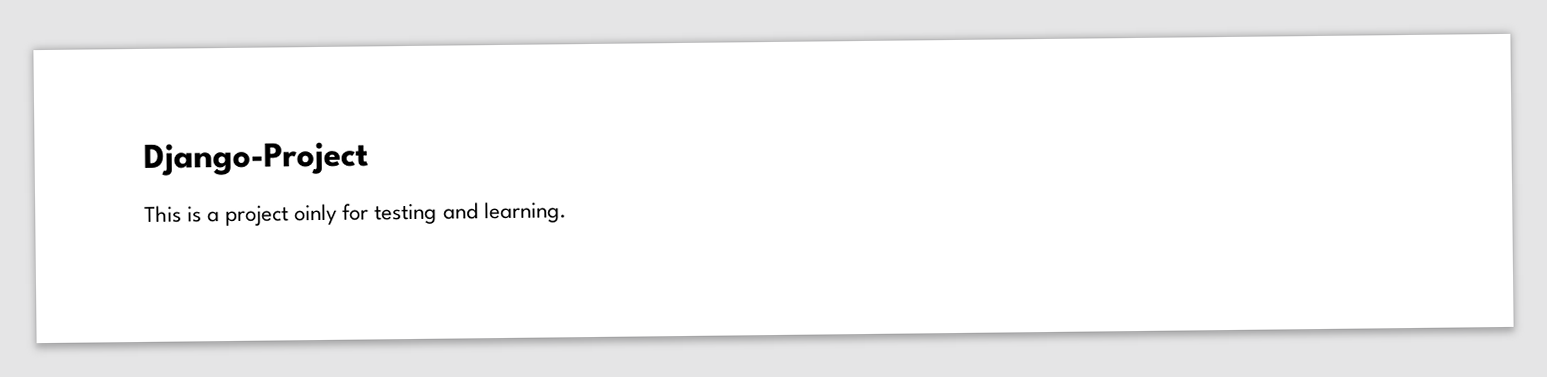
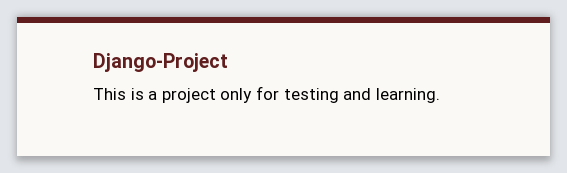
- This is a project oinly for testing and learning.
+ This is a project only for testing and learning.

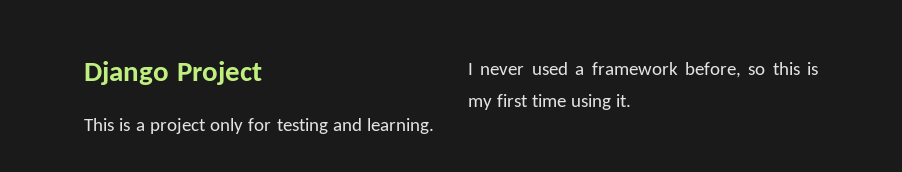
- Django-Project
+ Django Project
+ I never used a framework before, so this is my first time using it.

